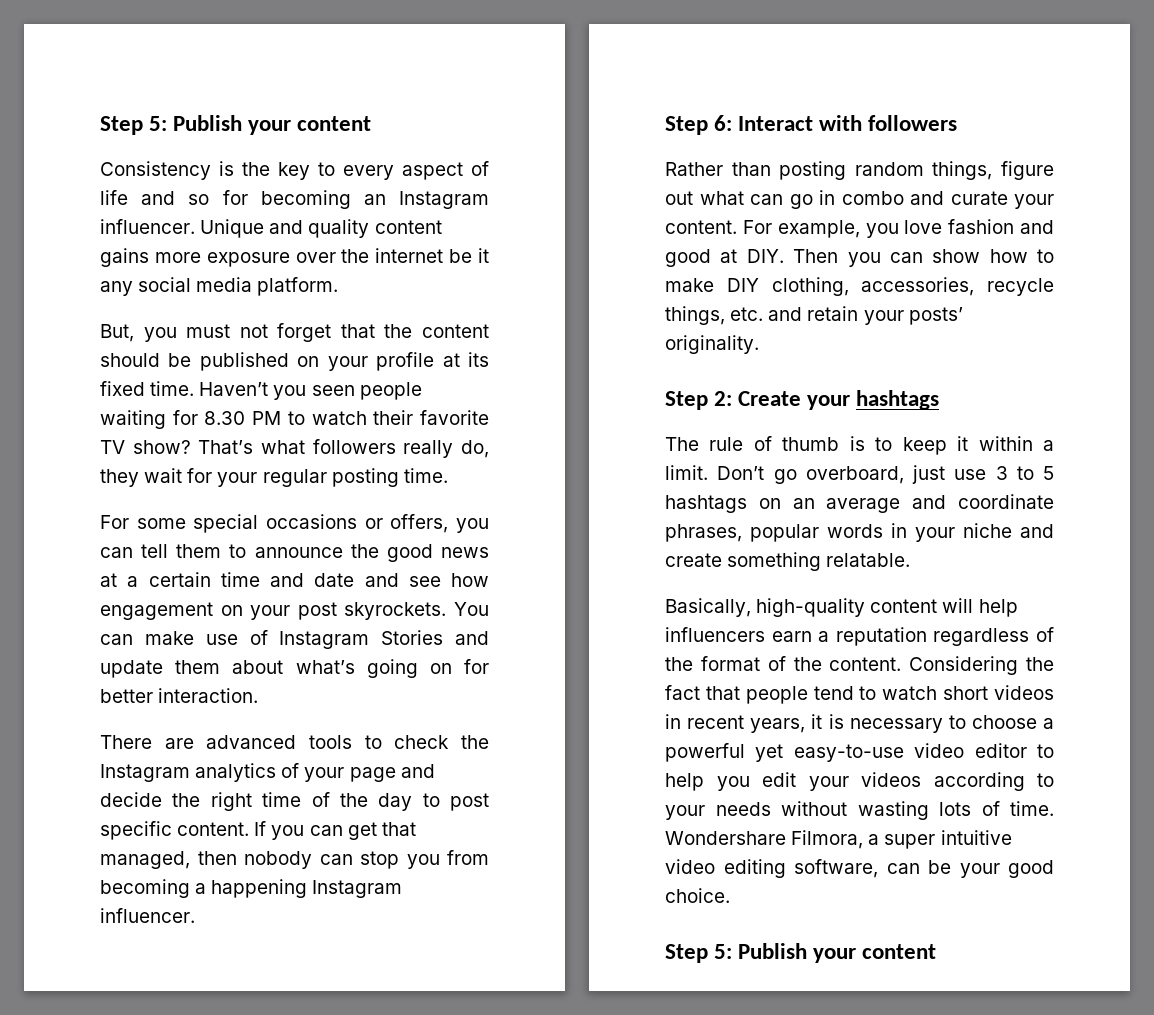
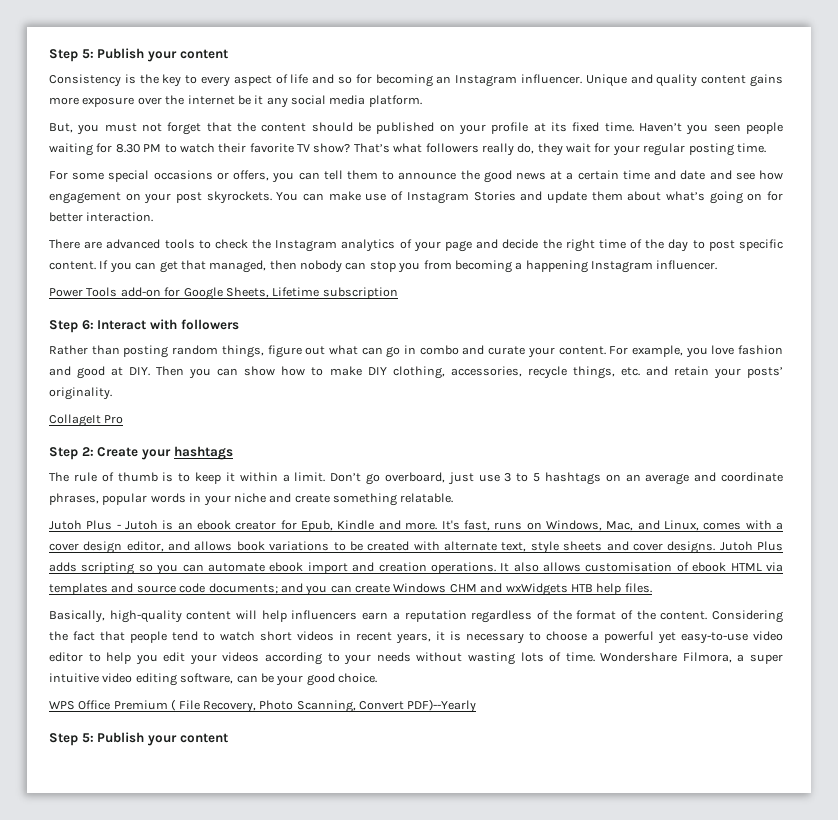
+ Power Tools add-on for Google Sheets, Lifetime subscription
+ CollageIt Pro
+ Jutoh Plus - Jutoh is an ebook creator for Epub, Kindle and more. It's fast, runs on Windows, Mac, and Linux, comes with a cover design editor, and allows book variations to be created with alternate text, style sheets and cover designs. Jutoh Plus adds scripting so you can automate ebook import and creation operations. It also allows customisation of ebook HTML via templates and source code documents; and you can create Windows CHM and wxWidgets HTB help files.
+ WPS Office Premium ( File Recovery, Photo Scanning, Convert PDF)--Yearly

